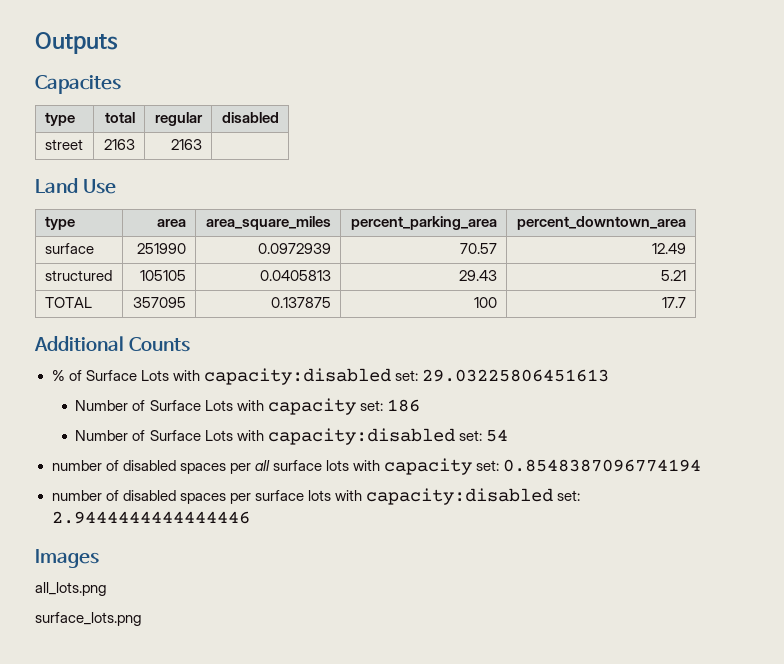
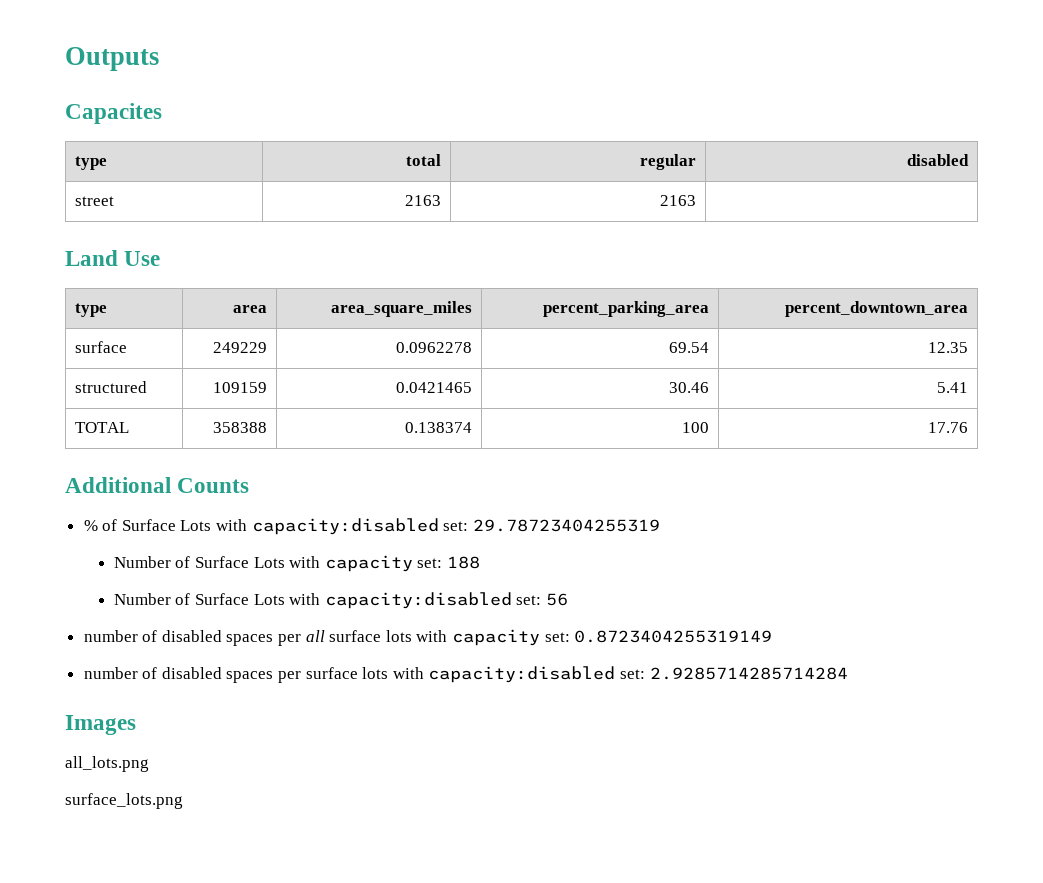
- surface | 251990 | 0.0972939 | 70.57 | 12.49
- structured | 105105 | 0.0405813 | 29.43 | 5.21
+ surface | 249229 | 0.0962278 | 69.54 | 12.35
+ structured | 109159 | 0.0421465 | 30.46 | 5.41
- TOTAL | 357095 | 0.137875 | 100 | 17.7
+ TOTAL | 358388 | 0.138374 | 100 | 17.76
- % of Surface Lots with capacity:disabled set: 29.03225806451613
+ % of Surface Lots with capacity:disabled set: 29.78723404255319
- Number of Surface Lots with capacity set: 186
+ Number of Surface Lots with capacity set: 188
- Number of Surface Lots with capacity:disabled set: 54
+ Number of Surface Lots with capacity:disabled set: 56
- number of disabled spaces per all surface lots with capacity set: 0.8548387096774194
+ number of disabled spaces per all surface lots with capacity set: 0.8723404255319149
- number of disabled spaces per surface lots with capacity:disabled set: 2.9444444444444446
+ number of disabled spaces per surface lots with capacity:disabled set: 2.9285714285714284

